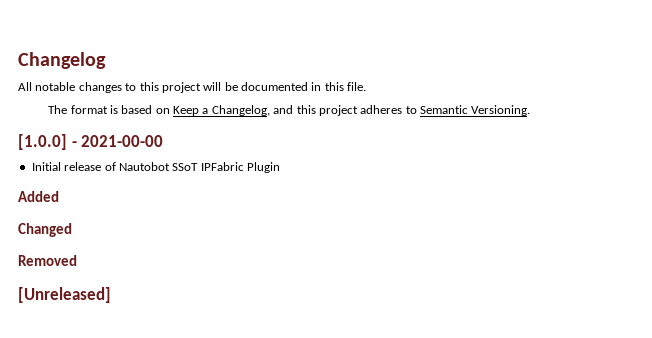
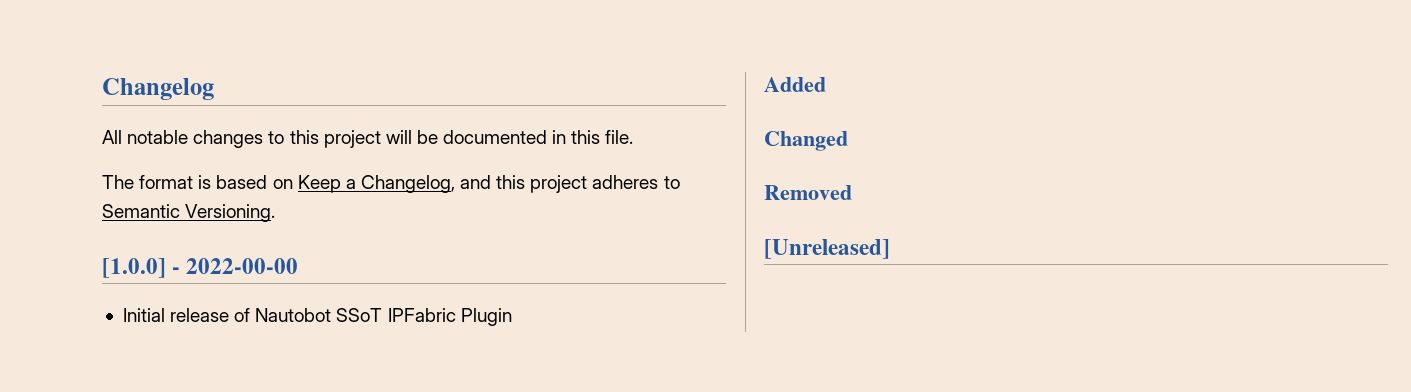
- [1.0.0] - 2021-00-00
+ [1.0.0] - 2022-00-00

